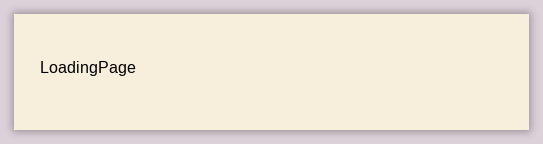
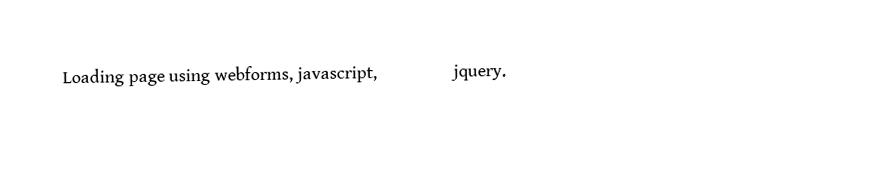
- LoadingPage
+ Loading page using webforms, javascript, jquery.

